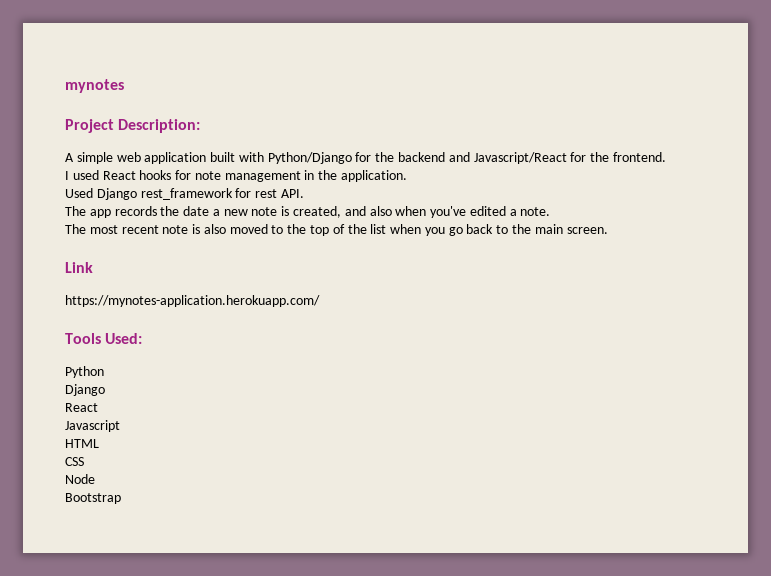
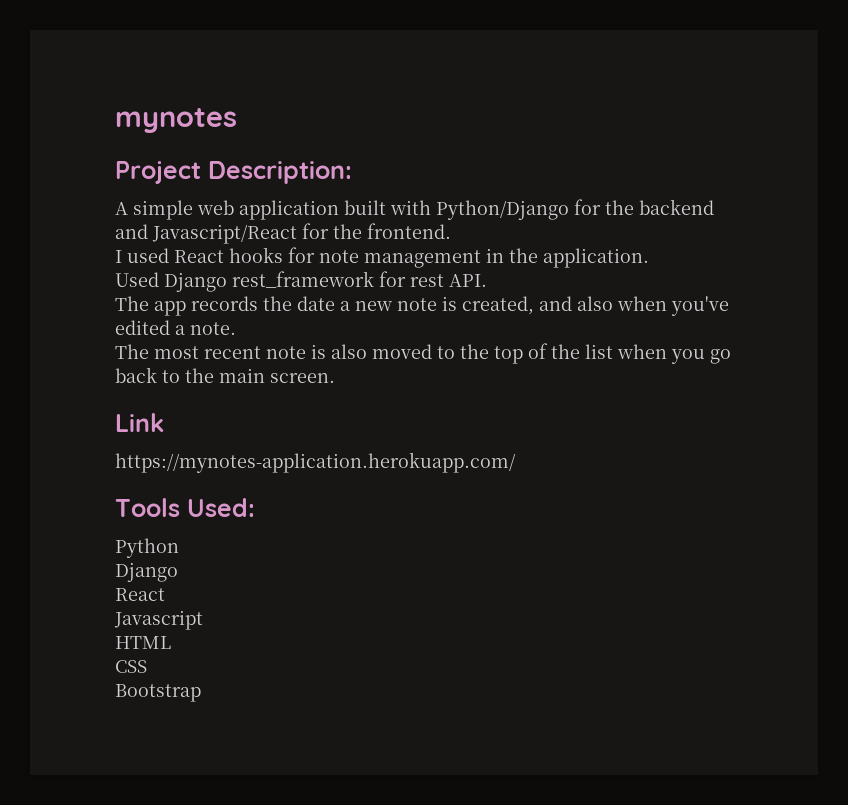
- Node

